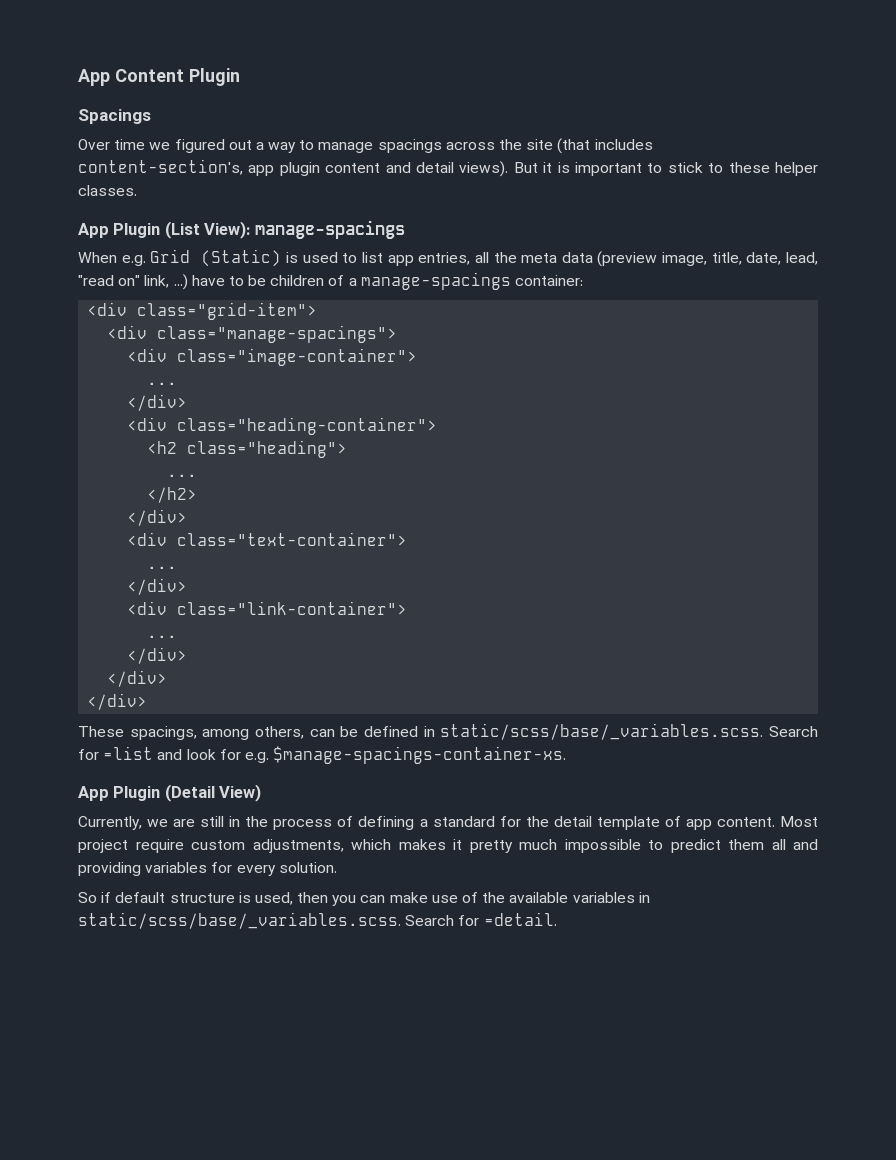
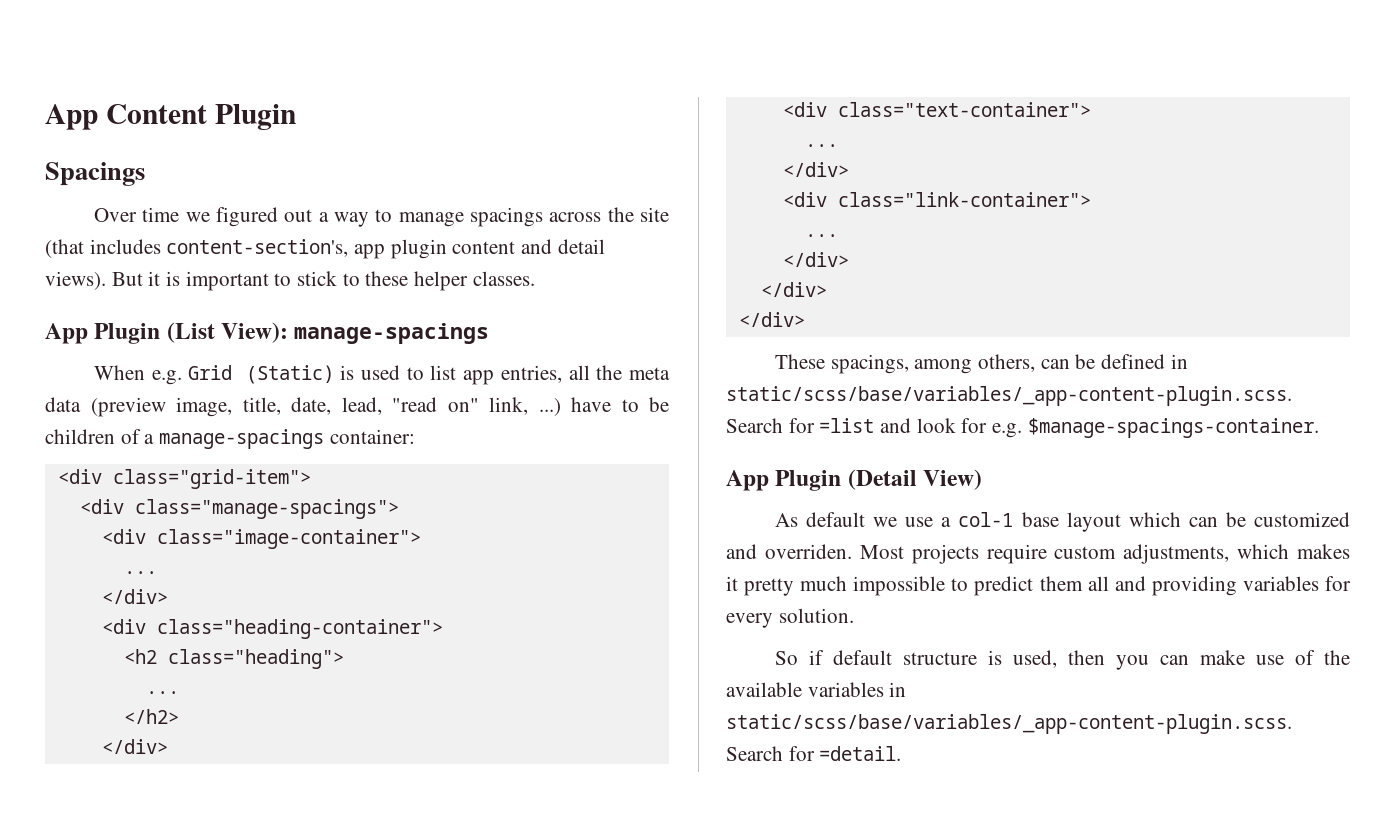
- These spacings, among others, can be defined in static/scss/base/_variables.scss. Search for =list and look for e.g. $manage-spacings-container-xs.
+ These spacings, among others, can be defined in static/scss/base/variables/_app-content-plugin.scss. Search for =list and look for e.g. $manage-spacings-container.
- Currently, we are still in the process of defining a standard for the detail template of app content. Most project require custom adjustments, which makes it pretty much impossible to predict them all and providing variables for every solution.
+ As default we use a col-1 base layout which can be customized and overriden. Most projects require custom adjustments, which makes it pretty much impossible to predict them all and providing variables for every solution.
- So if default structure is used, then you can make use of the available variables in static/scss/base/_variables.scss. Search for =detail.
+ So if default structure is used, then you can make use of the available variables in static/scss/base/variables/_app-content-plugin.scss. Search for =detail.

